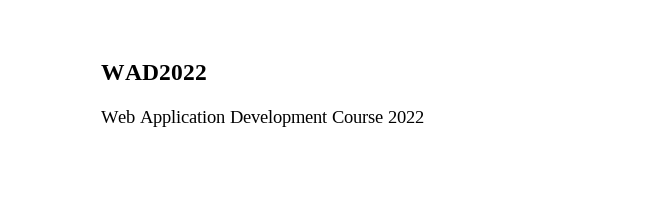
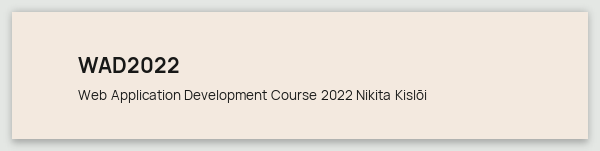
- Web Application Development Course 2022
+ Web Application Development Course 2022 Nikita Kislõi

